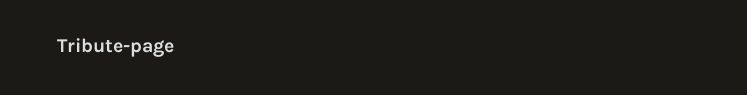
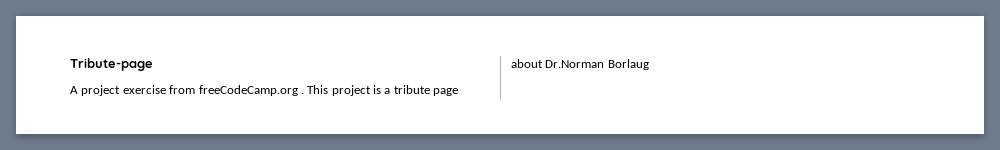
+ A project exercise from freeCodeCamp.org . This project is a tribute page about Dr.Norman Borlaug

